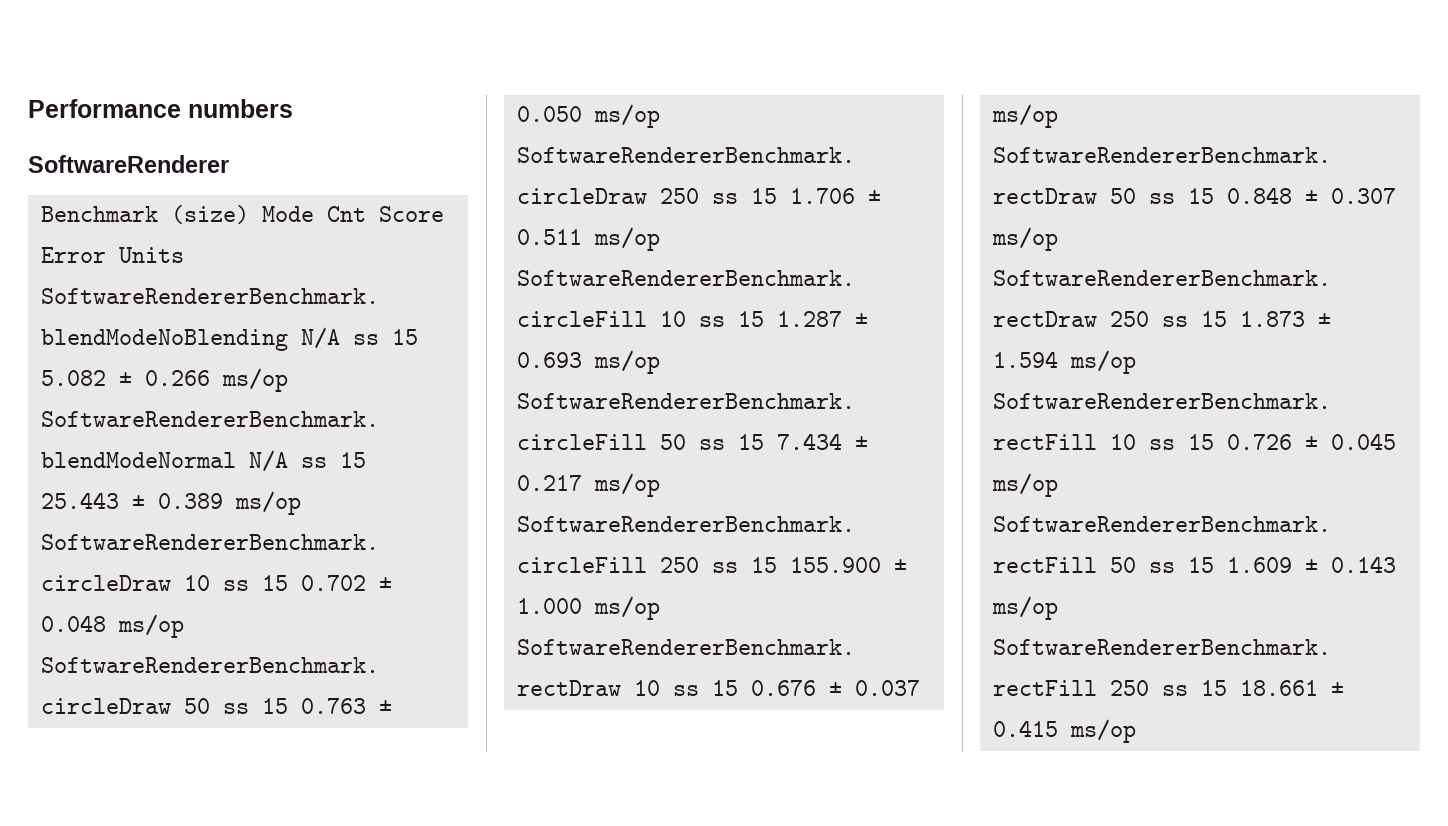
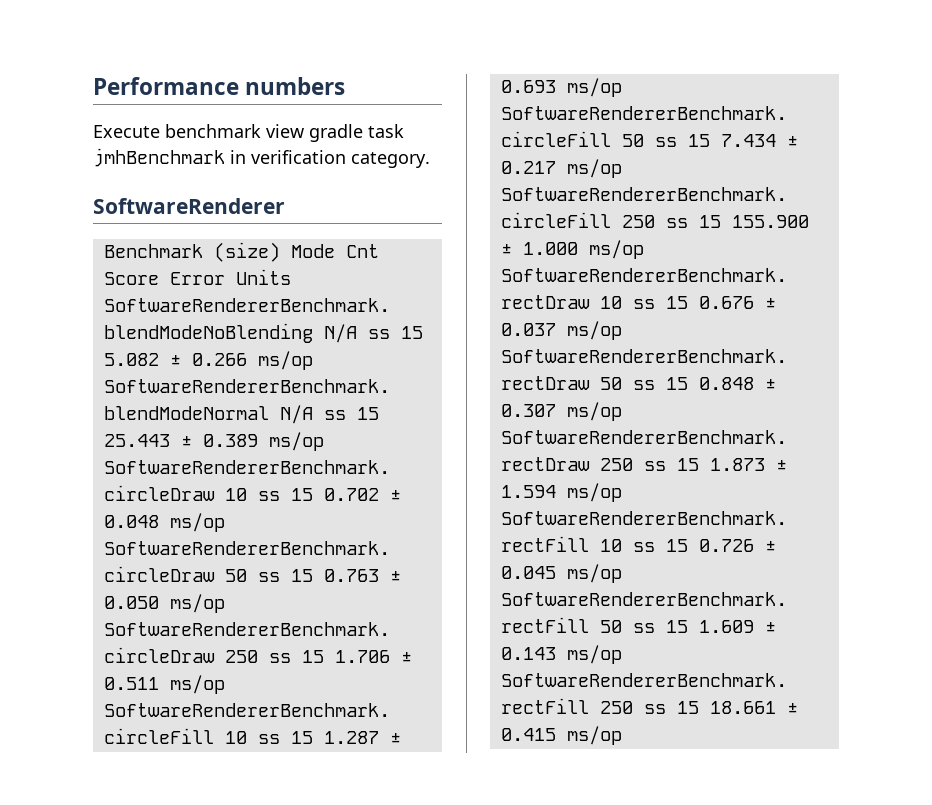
+ Execute benchmark view gradle task jmhBenchmark in verification category.

